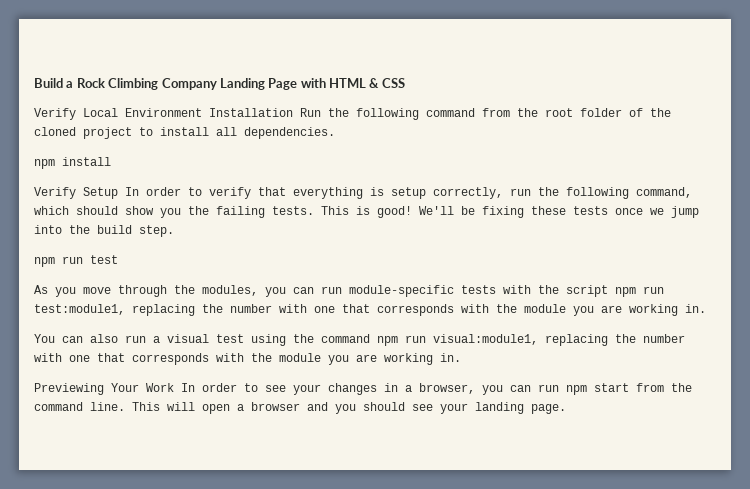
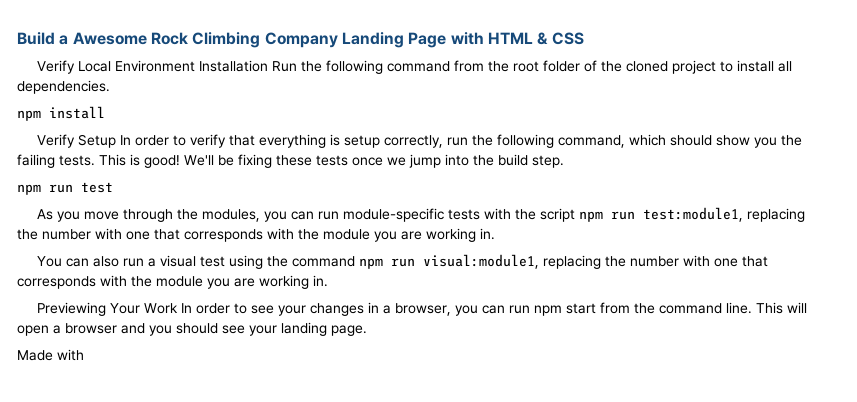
- Build a Rock Climbing Company Landing Page with HTML & CSS
+ Build a Awesome Rock Climbing Company Landing Page with HTML & CSS
+ Made with

